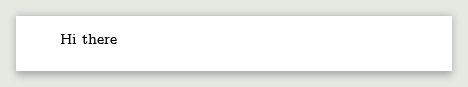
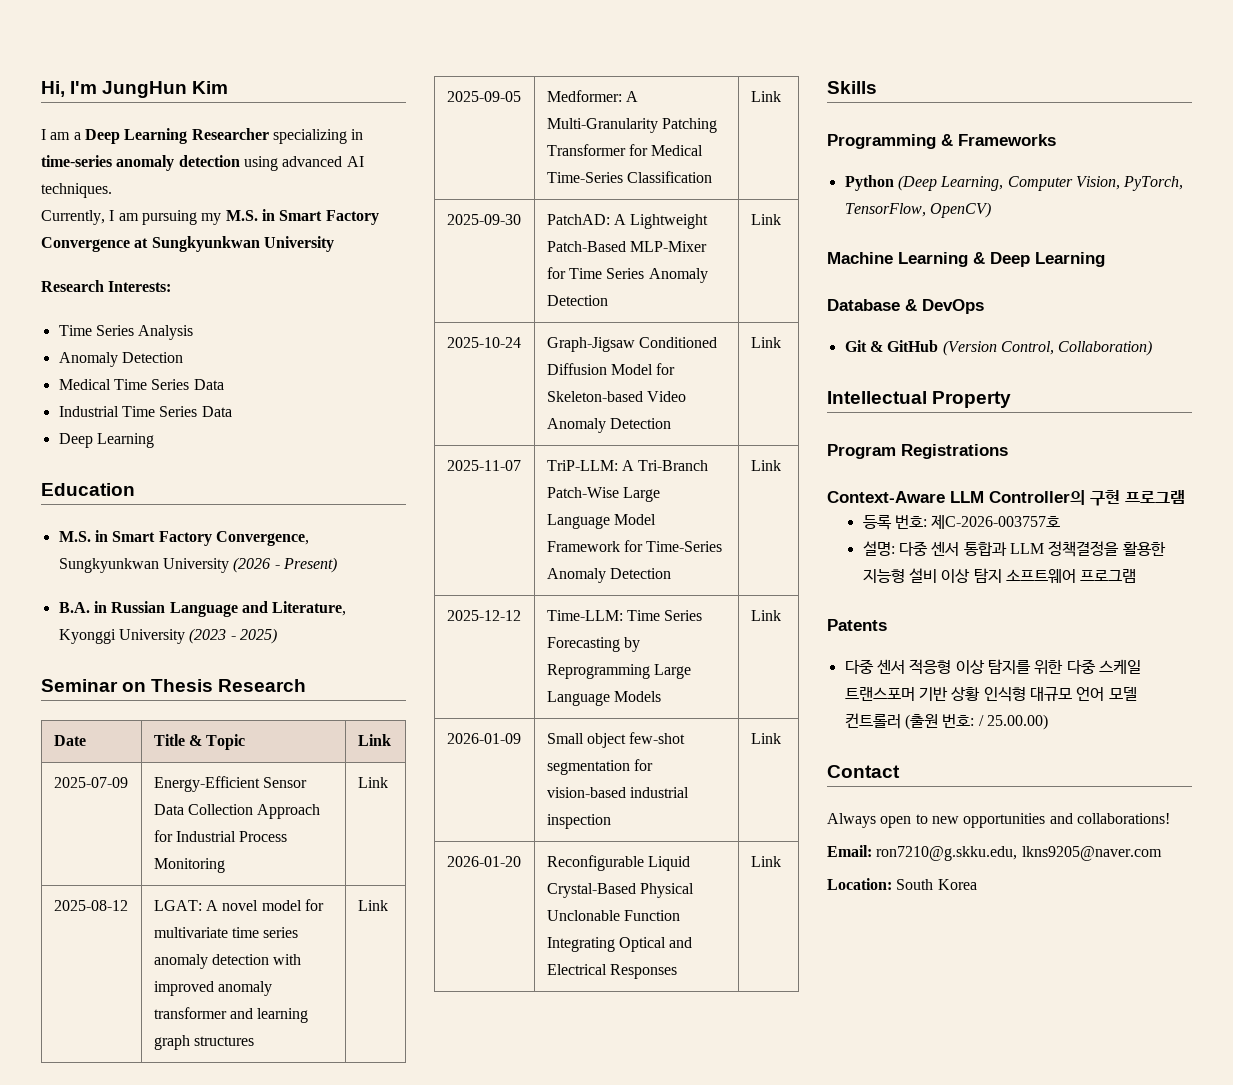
- Hi there
+ Hi, I'm JungHun Kim
+ I am a Deep Learning Researcher specializing in time-series anomaly detection using advanced AI techniques.
+ Currently, I am pursuing my M.S. in Smart Factory Convergence at Sungkyunkwan University
+ Research Interests:
+ Time Series Analysis
+ Anomaly Detection
+ Medical Time Series Data
+ Industrial Time Series Data
+ Deep Learning
+ Education
+ M.S. in Smart Factory Convergence, Sungkyunkwan University (2026 - Present)
+ B.A. in Russian Language and Literature, Kyonggi University (2023 - 2025)
+ Seminar on Thesis Research
+ Date | Title & Topic | Link
+ 2025-07-09 | Energy-Efficient Sensor Data Collection Approach for Industrial Process Monitoring | Link
+ 2025-08-12 | LGAT: A novel model for multivariate time series anomaly detection with improved anomaly transformer and learning graph structures | Link
+ 2025-09-05 | Medformer: A Multi-Granularity Patching Transformer for Medical Time-Series Classification | Link
+ 2025-09-30 | PatchAD: A Lightweight Patch-Based MLP-Mixer for Time Series Anomaly Detection | Link
+ 2025-10-24 | Graph-Jigsaw Conditioned Diffusion Model for Skeleton-based Video Anomaly Detection | Link
+ 2025-11-07 | TriP-LLM: A Tri-Branch Patch-Wise Large Language Model Framework for Time-Series Anomaly Detection | Link
+ 2025-12-12 | Time-LLM: Time Series Forecasting by Reprogramming Large Language Models | Link
+ 2026-01-09 | Small object few-shot segmentation for vision-based industrial inspection | Link
+ 2026-01-20 | Reconfigurable Liquid Crystal-Based Physical Unclonable Function Integrating Optical and Electrical Responses | Link
+ Skills
+ Programming & Frameworks
+ Python (Deep Learning, Computer Vision, PyTorch, TensorFlow, OpenCV)
+ Machine Learning & Deep Learning
+ Database & DevOps
+ Git & GitHub (Version Control, Collaboration)
+ Intellectual Property
+ Program Registrations
+ Context-Aware LLM Controller의 구현 프로그램
+ 등록 번호: 제C-2026-003757호
+ 설명: 다중 센서 통합과 LLM 정책결정을 활용한 지능형 설비 이상 탐지 소프트웨어 프로그램
+ Patents
+ 다중 센서 적응형 이상 탐지를 위한 다중 스케일 트랜스포머 기반 상황 인식형 대규모 언어 모델 컨트롤러 (출원 번호: / 25.00.00)
+ Contact
+ Always open to new opportunities and collaborations!
+ Email: ron7210@g.skku.edu, lkns9205@naver.com
+ Location: South Korea

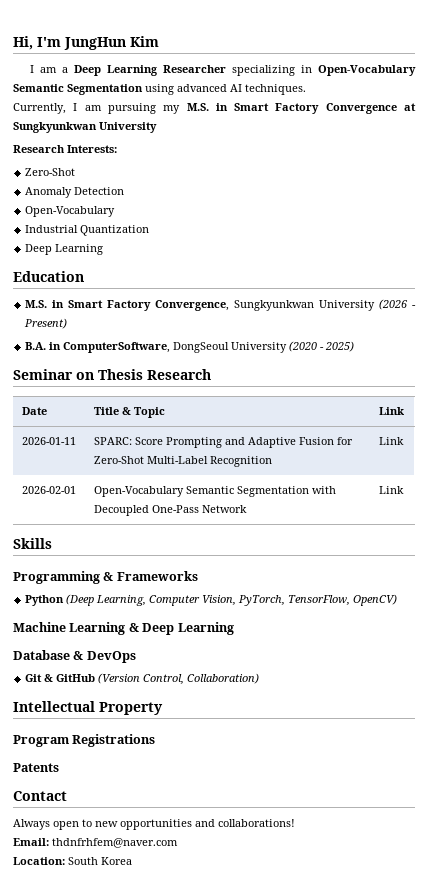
- I am a Deep Learning Researcher specializing in time-series anomaly detection using advanced AI techniques.
+ I am a Deep Learning Researcher specializing in Open-Vocabulary Semantic Segmentation using advanced AI techniques.
  Research Interests:
- Time Series Analysis
+ Zero-Shot
  Anomaly Detection
- Medical Time Series Data
- Industrial Time Series Data
+ Open-Vocabulary
+ Industrial Quantization
- B.A. in Russian Language and Literature, Kyonggi University (2023 - 2025)
+ B.A. in ComputerSoftware, DongSeoul University (2020 - 2025)
- 2025-07-09 | Energy-Efficient Sensor Data Collection Approach for Industrial Process Monitoring | Link
- 2025-08-12 | LGAT: A novel model for multivariate time series anomaly detection with improved anomaly transformer and learning graph structures | Link
- 2025-09-05 | Medformer: A Multi-Granularity Patching Transformer for Medical Time-Series Classification | Link
- 2025-09-30 | PatchAD: A Lightweight Patch-Based MLP-Mixer for Time Series Anomaly Detection | Link
- 2025-10-24 | Graph-Jigsaw Conditioned Diffusion Model for Skeleton-based Video Anomaly Detection | Link
- 2025-11-07 | TriP-LLM: A Tri-Branch Patch-Wise Large Language Model Framework for Time-Series Anomaly Detection | Link
- 2025-12-12 | Time-LLM: Time Series Forecasting by Reprogramming Large Language Models | Link
- 2026-01-09 | Small object few-shot segmentation for vision-based industrial inspection | Link
- 2026-01-20 | Reconfigurable Liquid Crystal-Based Physical Unclonable Function Integrating Optical and Electrical Responses | Link
+ 2026-01-11 | SPARC: Score Prompting and Adaptive Fusion for Zero-Shot Multi-Label Recognition | Link
+ 2026-02-01 | Open-Vocabulary Semantic Segmentation with Decoupled One-Pass Network | Link
- Context-Aware LLM Controller의 구현 프로그램
- 등록 번호: 제C-2026-003757호
- 설명: 다중 센서 통합과 LLM 정책결정을 활용한 지능형 설비 이상 탐지 소프트웨어 프로그램
  Patents
- 다중 센서 적응형 이상 탐지를 위한 다중 스케일 트랜스포머 기반 상황 인식형 대규모 언어 모델 컨트롤러 (출원 번호: / 25.00.00)
- Email: ron7210@g.skku.edu, lkns9205@naver.com
+ Email: thdnfrhfem@naver.com

